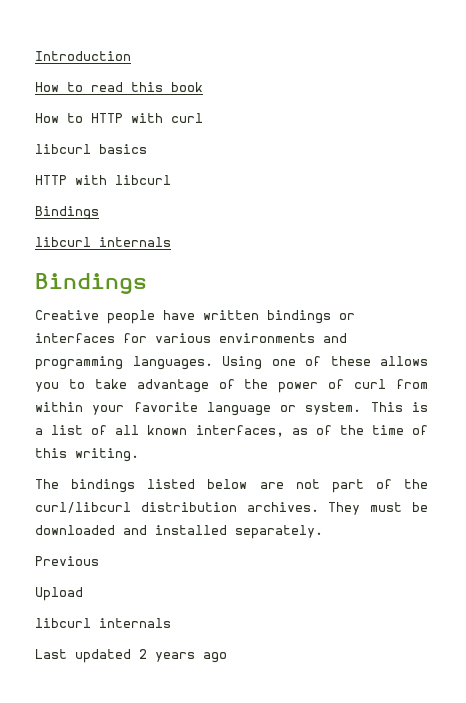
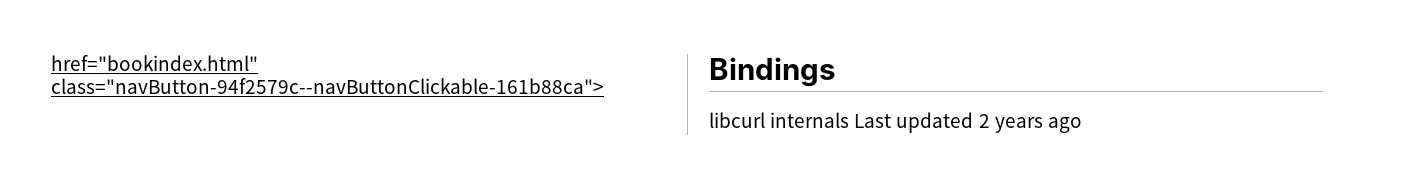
- Introduction
- How to read this book
- How to HTTP with curl
- libcurl basics
- HTTP with libcurl
+ href="bookindex.html" class="navButton-94f2579c--navButtonClickable-161b88ca">
  Bindings
- libcurl internals
- Bindings
- Creative people have written bindings or interfaces for various environments and programming languages. Using one of these allows you to take advantage of the power of curl from within your favorite language or system. This is a list of all known interfaces, as of the time of this writing.
- The bindings listed below are not part of the curl/libcurl distribution archives. They must be downloaded and installed separately.
- Previous
- Upload
- libcurl internals
- Last updated 2 years ago
+ libcurl internals Last updated 2 years ago

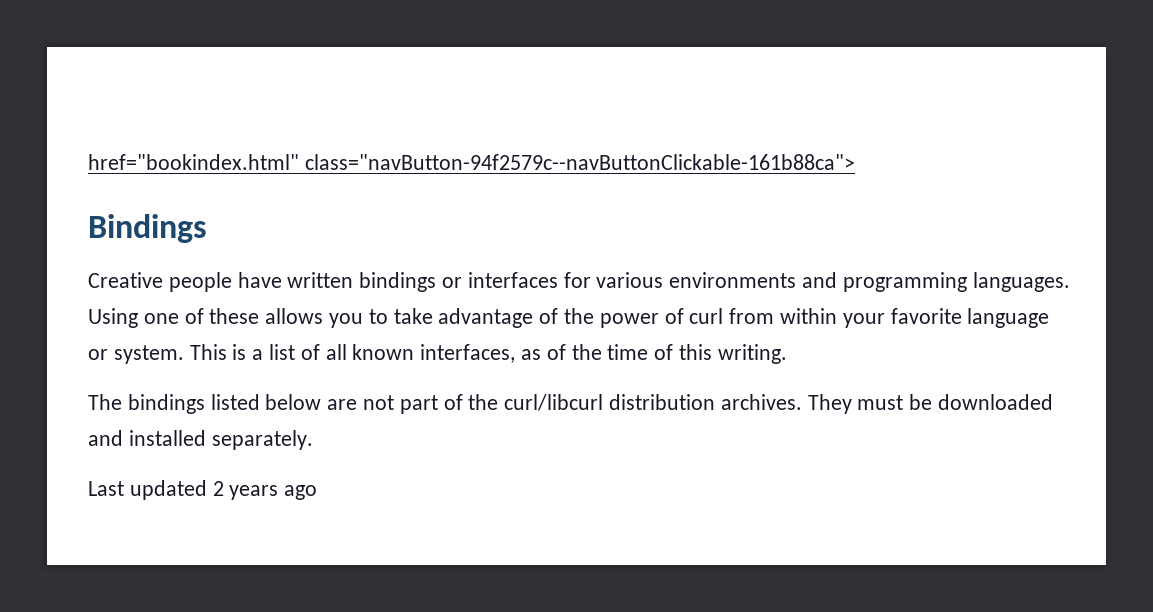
- libcurl internals Last updated 2 years ago
+ Creative people have written bindings or interfaces for various environments and programming languages. Using one of these allows you to take advantage of the power of curl from within your favorite language or system. This is a list of all known interfaces, as of the time of this writing.
+ The bindings listed below are not part of the curl/libcurl distribution archives. They must be downloaded and installed separately.
+ Last updated 2 years ago

